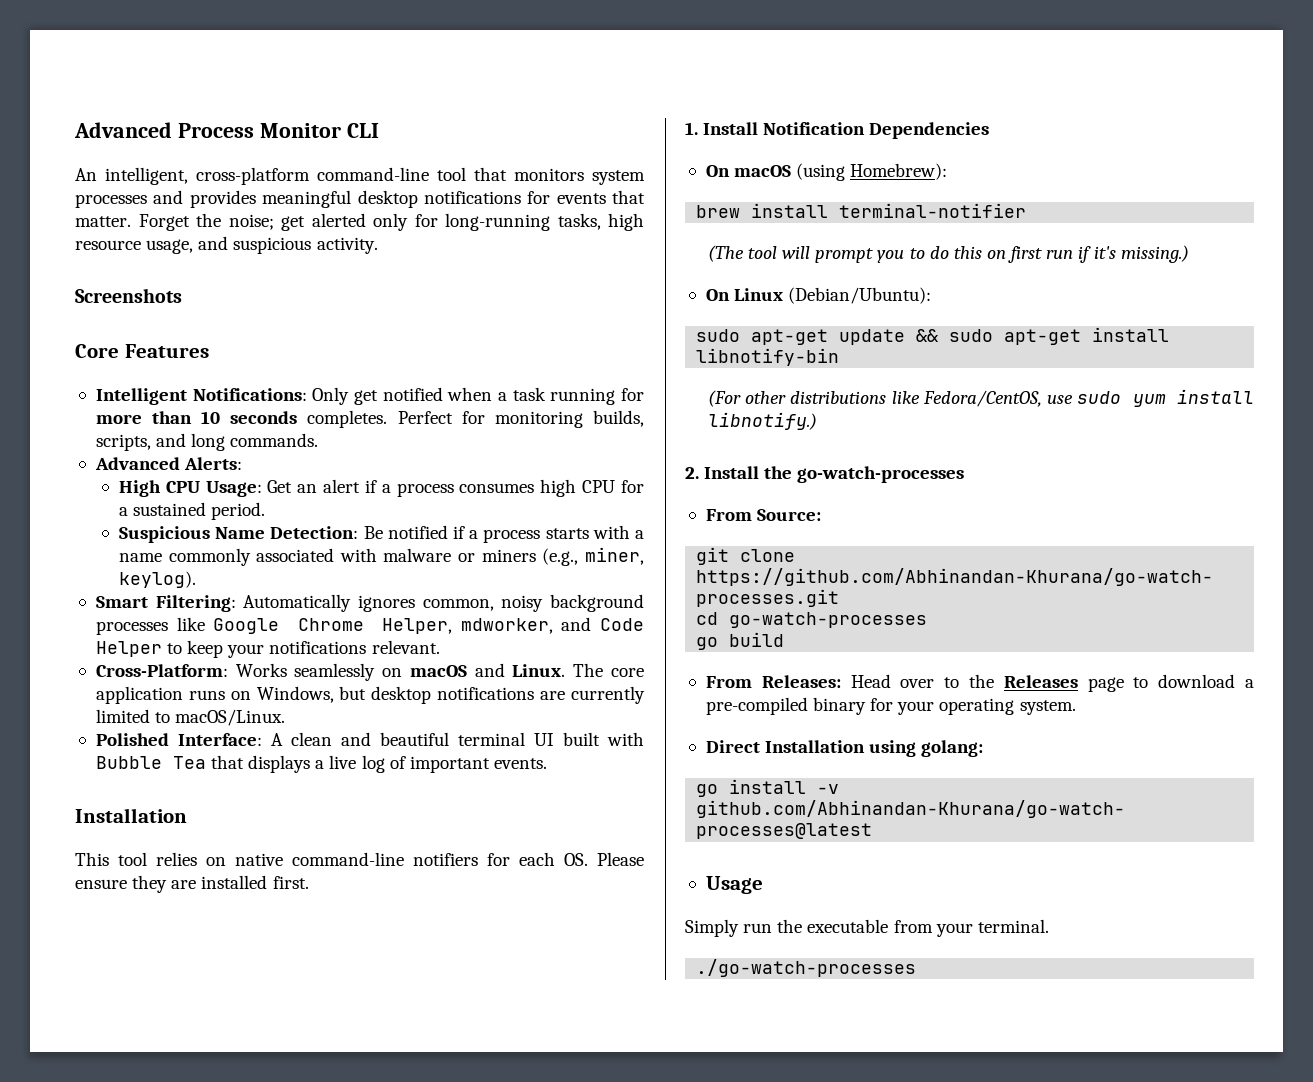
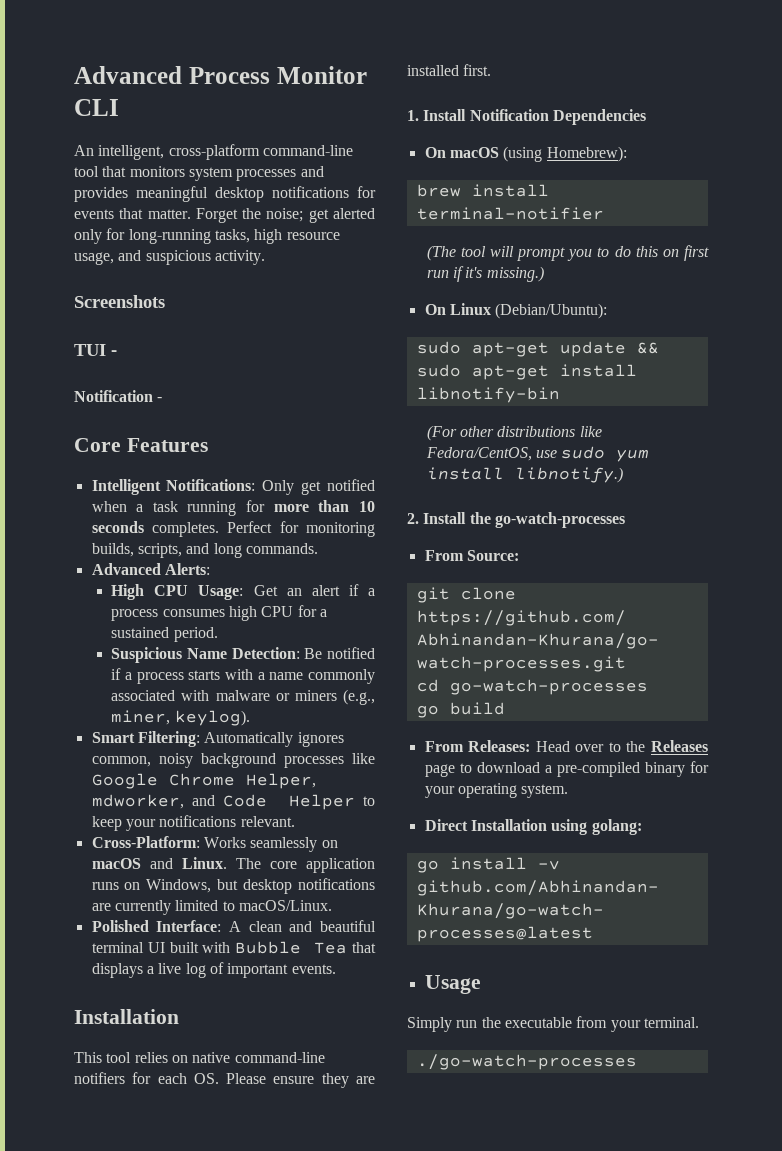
+ TUI -
+ Notification -

